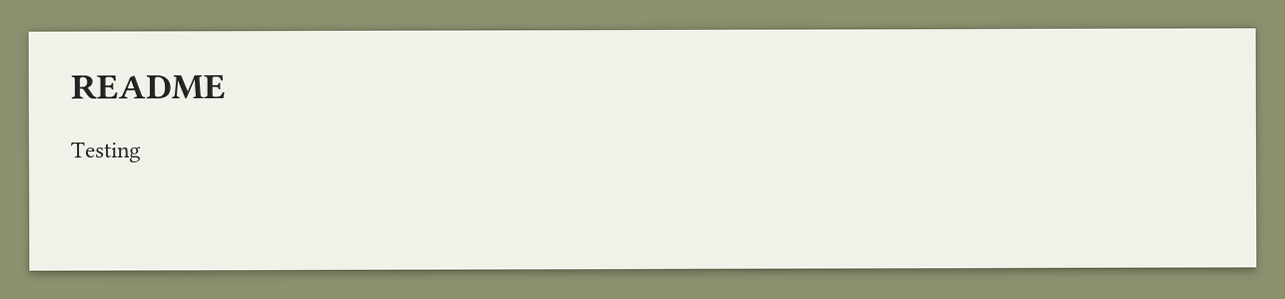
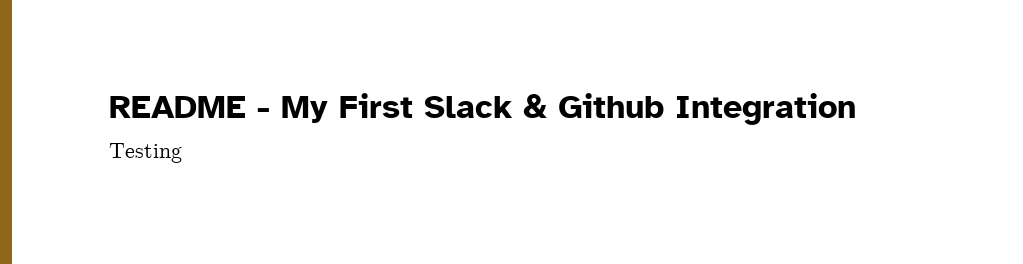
- README
+ README - My First Slack & Github Integration

